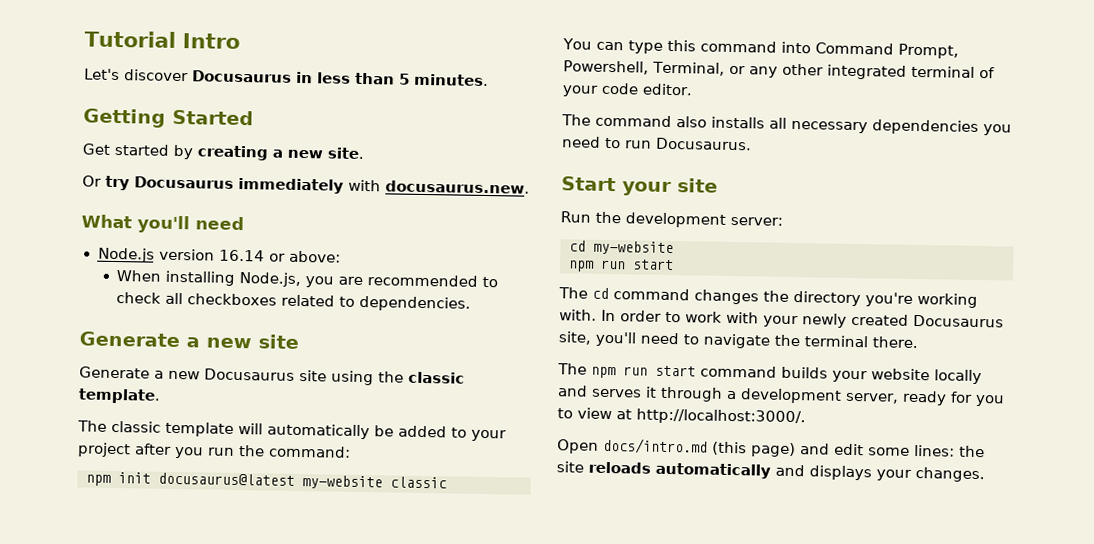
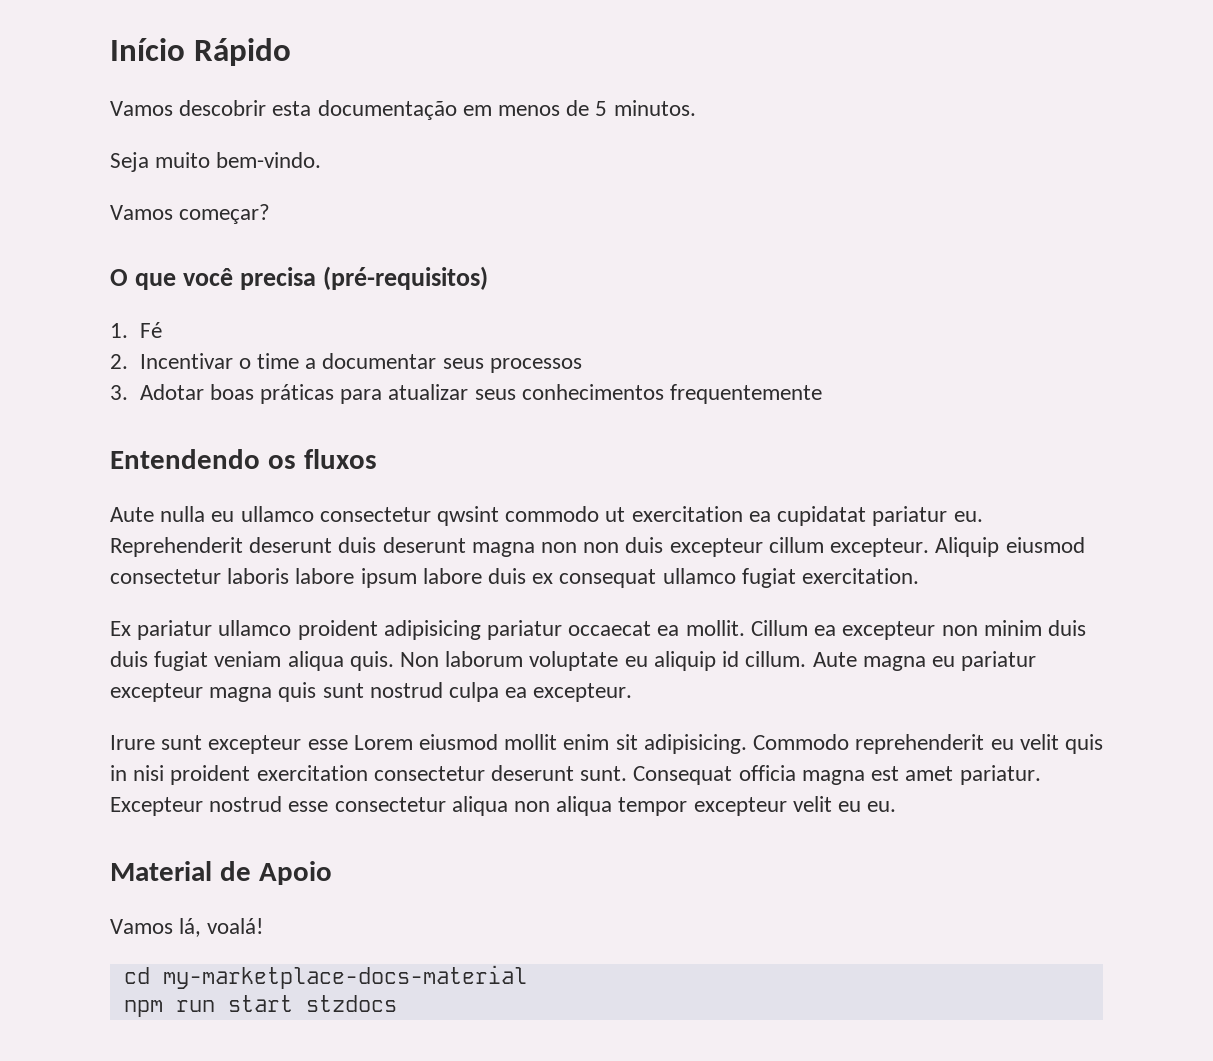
- Tutorial Intro
- Let's discover Docusaurus in less than 5 minutes.
- Getting Started
- Get started by creating a new site.
- Or try Docusaurus immediately with docusaurus.new.
- What you'll need
- Node.js version 16.14 or above:
- When installing Node.js, you are recommended to check all checkboxes related to dependencies.
- Generate a new site
- Generate a new Docusaurus site using the classic template.
- The classic template will automatically be added to your project after you run the command:
- npm init docusaurus@latest my-website classic
- You can type this command into Command Prompt, Powershell, Terminal, or any other integrated terminal of your code editor.
- The command also installs all necessary dependencies you need to run Docusaurus.
- Start your site
- Run the development server:
- cd my-website
- npm run start
- The cd command changes the directory you're working with. In order to work with your newly created Docusaurus site, you'll need to navigate the terminal there.
- The npm run start command builds your website locally and serves it through a development server, ready for you to view at http://localhost:3000/.
- Open docs/intro.md (this page) and edit some lines: the site reloads automatically and displays your changes.
+ Início Rápido
+ Vamos descobrir esta documentação em menos de 5 minutos.
+ Seja muito bem-vindo.
+ Vamos começar?
+ O que você precisa (pré-requisitos)
+ 1. Fé
+ 2. Incentivar o time a documentar seus processos
+ 3. Adotar boas práticas para atualizar seus conhecimentos frequentemente
+ Entendendo os fluxos
+ Aute nulla eu ullamco consectetur qwsint commodo ut exercitation ea cupidatat pariatur eu. Reprehenderit deserunt duis deserunt magna non non duis excepteur cillum excepteur. Aliquip eiusmod consectetur laboris labore ipsum labore duis ex consequat ullamco fugiat exercitation.
+ Ex pariatur ullamco proident adipisicing pariatur occaecat ea mollit. Cillum ea excepteur non minim duis duis fugiat veniam aliqua quis. Non laborum voluptate eu aliquip id cillum. Aute magna eu pariatur excepteur magna quis sunt nostrud culpa ea excepteur.
+ Irure sunt excepteur esse Lorem eiusmod mollit enim sit adipisicing. Commodo reprehenderit eu velit quis in nisi proident exercitation consectetur deserunt sunt. Consequat officia magna est amet pariatur. Excepteur nostrud esse consectetur aliqua non aliqua tempor excepteur velit eu eu.
+ Material de Apoio
+ Vamos lá, voalá!
+ cd my-marketplace-docs-material
+ npm run start stzdocs

